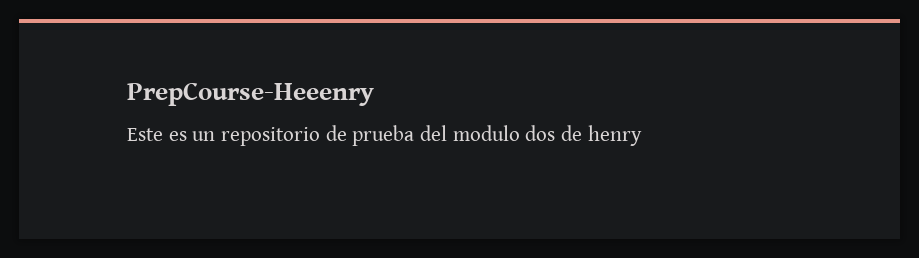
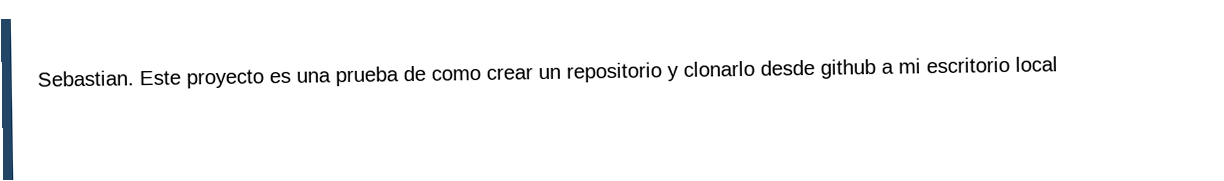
- PrepCourse-Heeenry
- Este es un repositorio de prueba del modulo dos de henry
+ Sebastian. Este proyecto es una prueba de como crear un repositorio y clonarlo desde github a mi escritorio local

